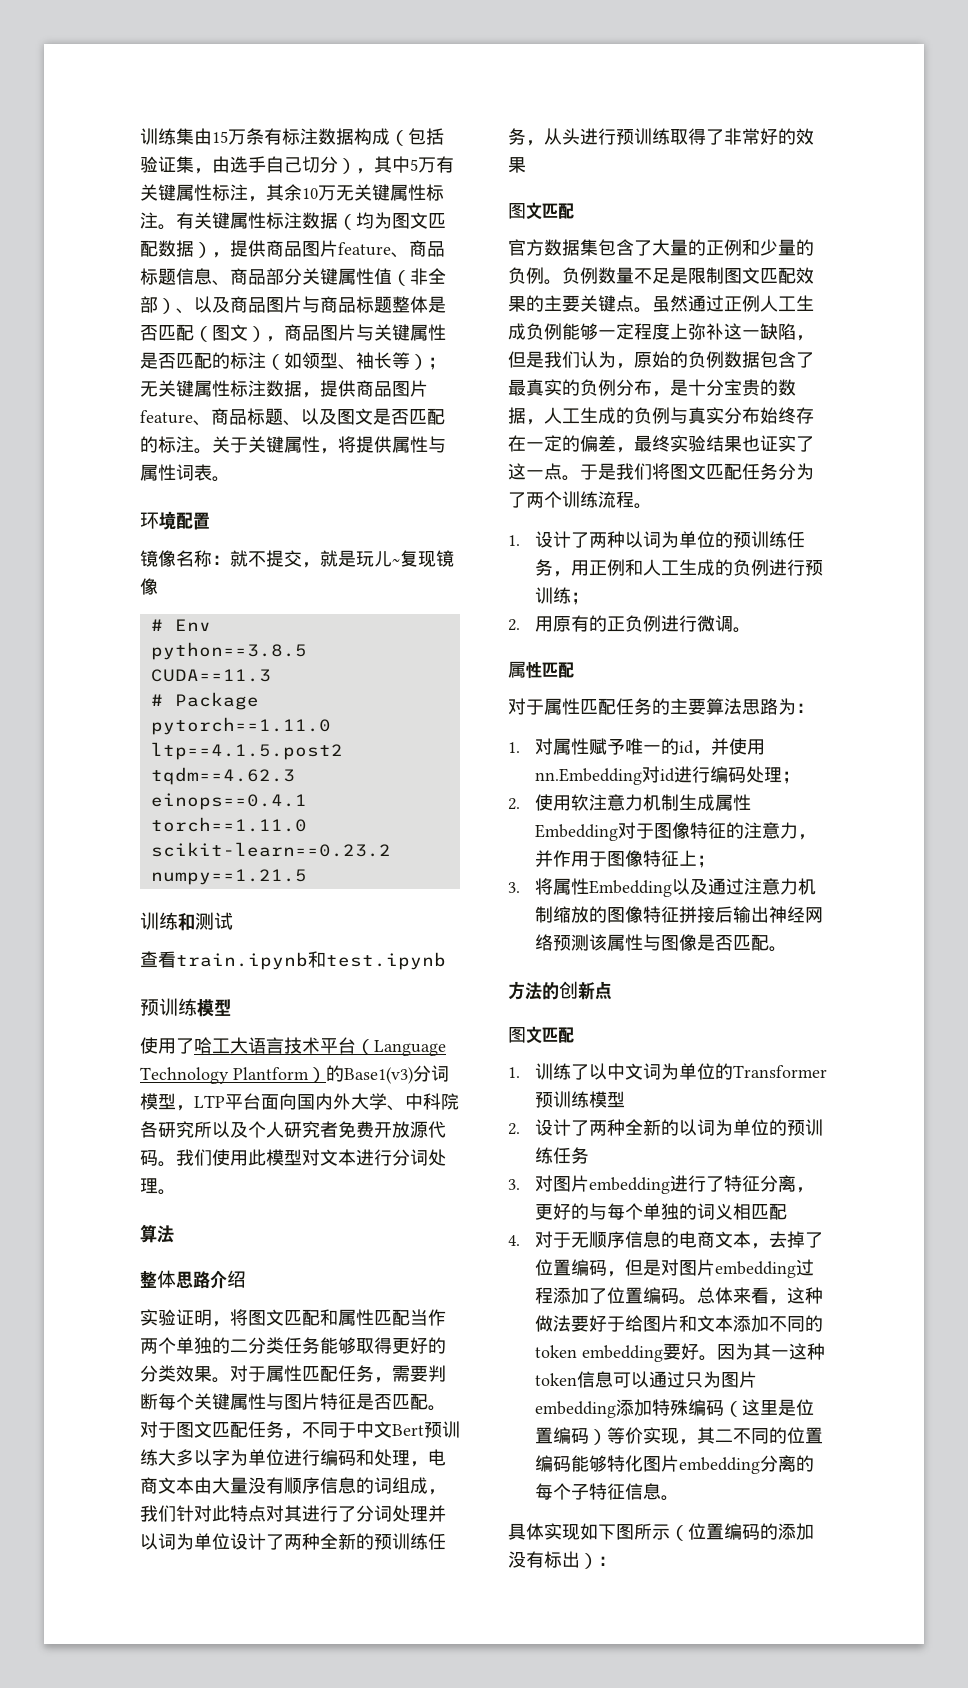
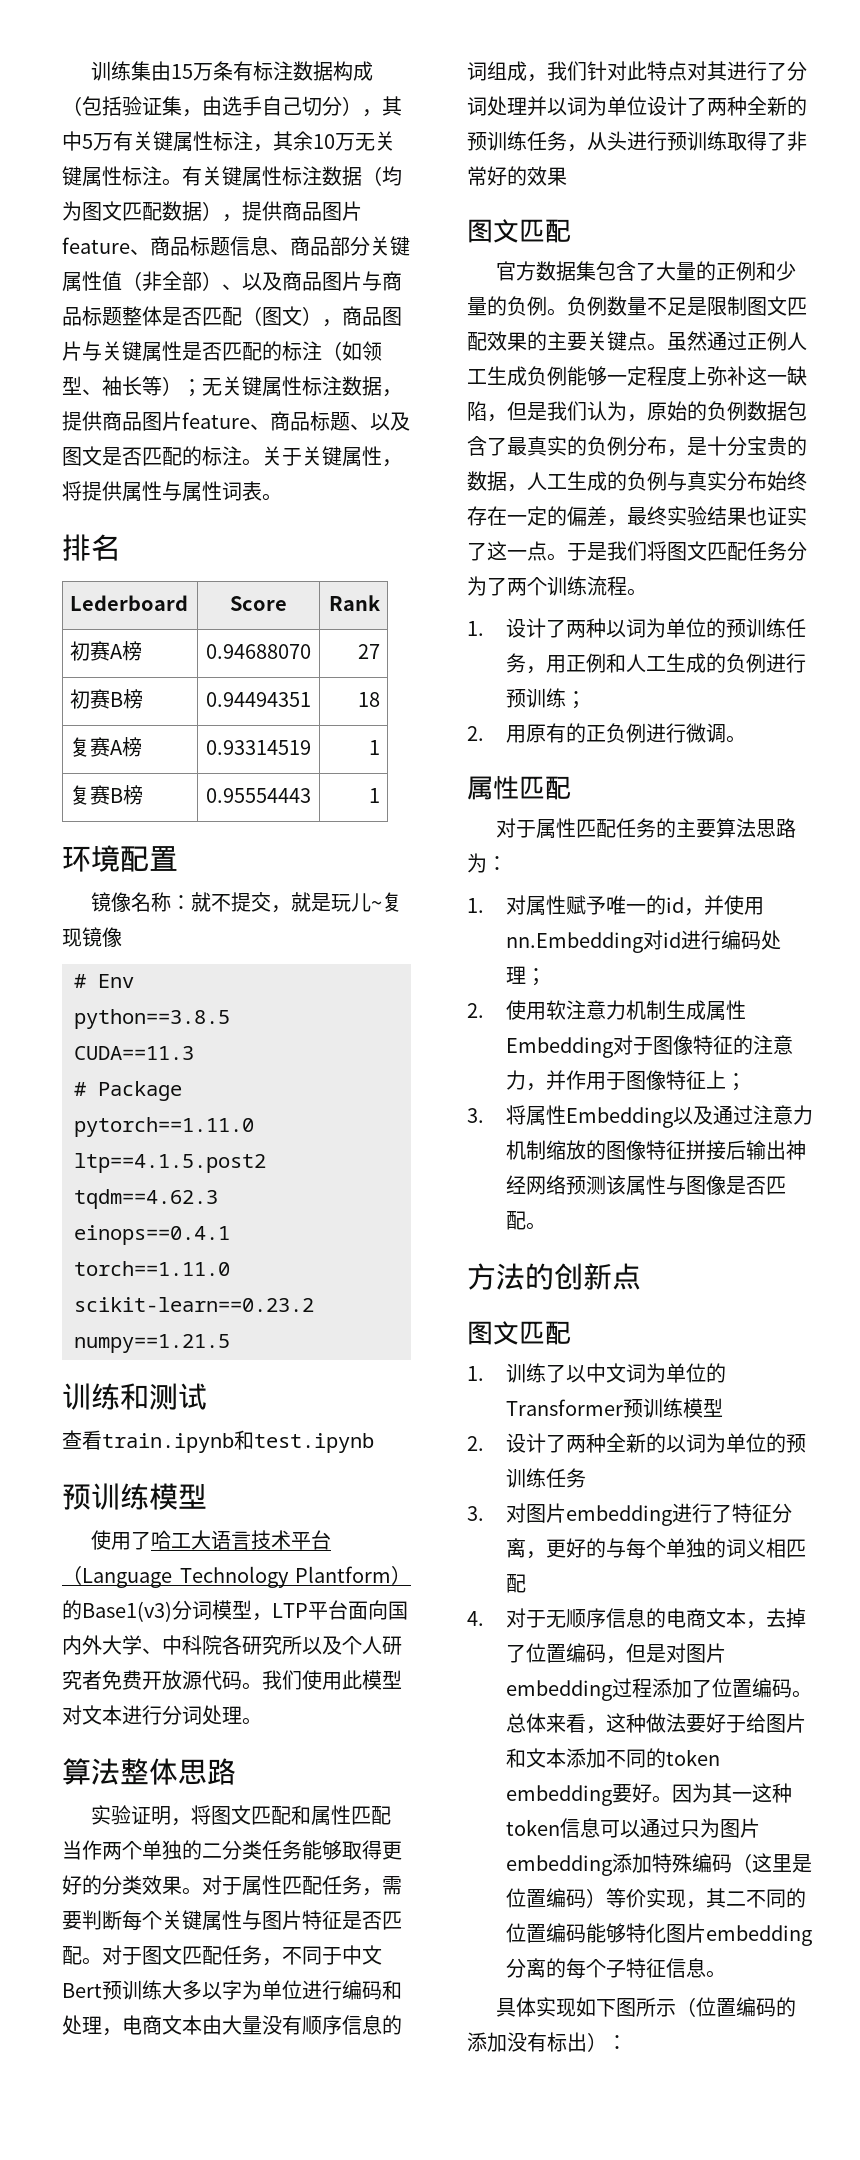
+ 排名
+ Lederboard | Score | Rank
+ 初赛A榜 | 0.94688070 | 27
+ 初赛B榜 | 0.94494351 | 18
+ 复赛A榜 | 0.93314519 | 1
+ 复赛B榜 | 0.95554443 | 1
  我们使用此模型对文本进行分词处理。
- 算法
- 整体思路介绍
+ 算法整体思路

